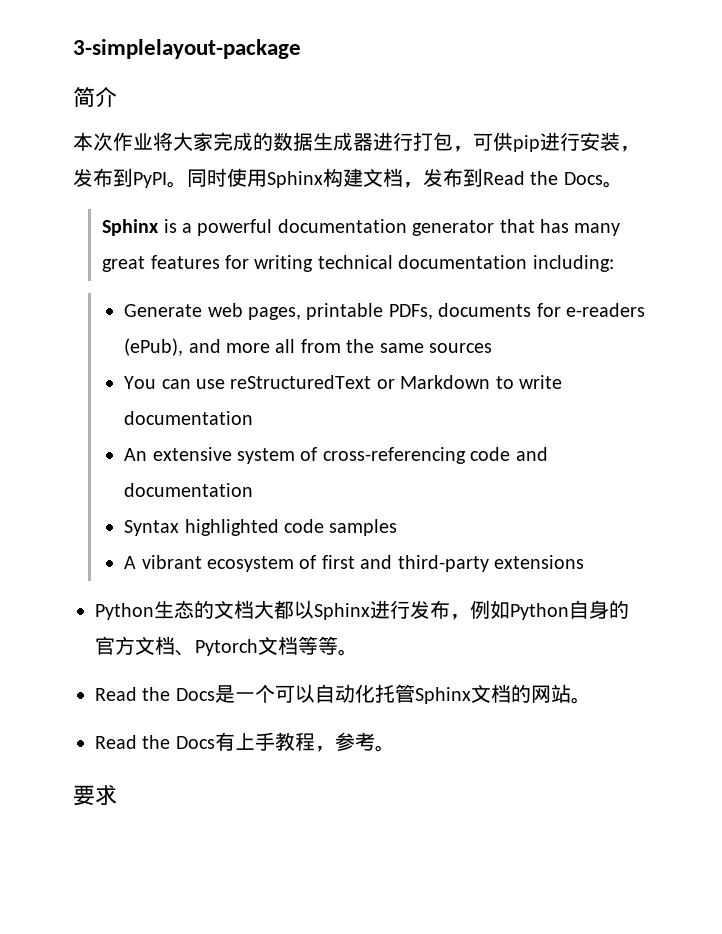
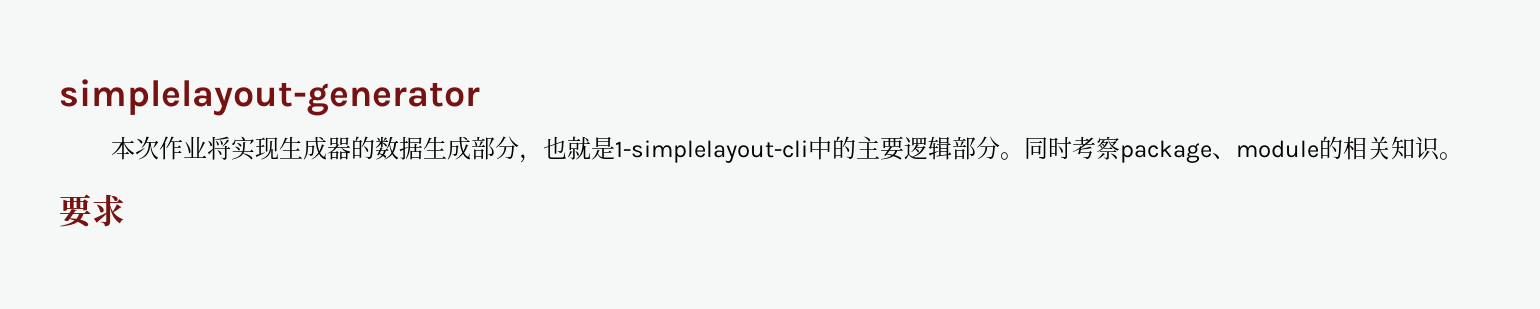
- 3-simplelayout-package
- 简介
+ simplelayout-generator
- 本次作业将大家完成的数据生成器进行打包，可供pip进行安装，发布到PyPI。同时使用Sphinx构建文档，发布到Read the Docs。
- Sphinx is a powerful documentation generator that has many great features for writing technical documentation including:
- Generate web pages, printable PDFs, documents for e-readers (ePub), and more all from the same sources
- You can use reStructuredText or Markdown to write documentation
- An extensive system of cross-referencing code and documentation
- Syntax highlighted code samples
- A vibrant ecosystem of first and third-party extensions
- Python生态的文档大都以Sphinx进行发布，例如Python自身的官方文档、Pytorch文档等等。
- Read the Docs是一个可以自动化托管Sphinx文档的网站。
- Read the Docs有上手教程，参考。
+ 本次作业将实现生成器的数据生成部分，也就是1-simplelayout-cli中的主要逻辑部分。同时考察package、module的相关知识。

